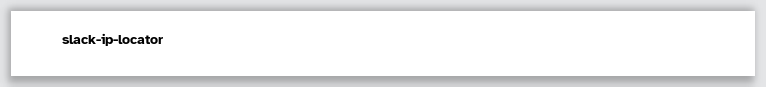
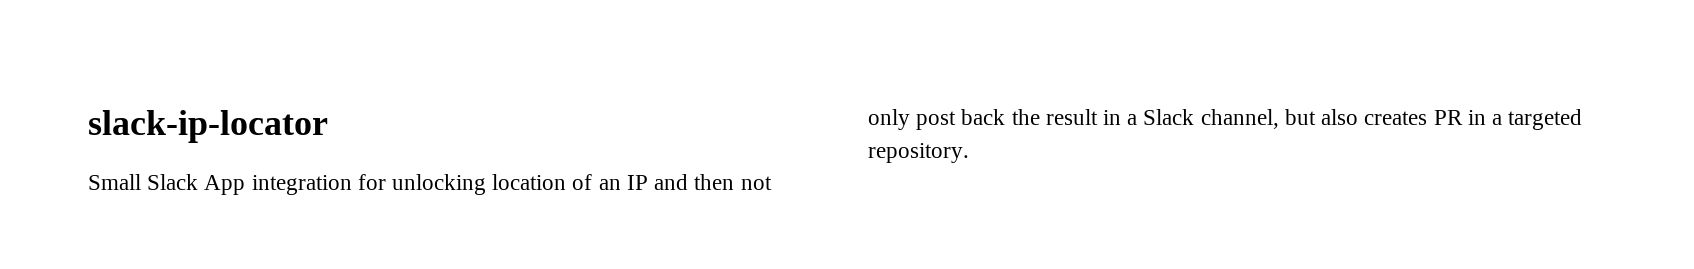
+ Small Slack App integration for unlocking location of an IP and then not only post back the result in a Slack channel, but also creates PR in a targeted repository.

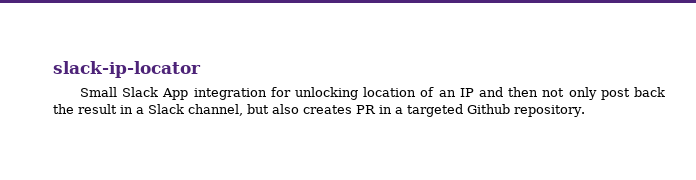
- Small Slack App integration for unlocking location of an IP and then not only post back the result in a Slack channel, but also creates PR in a targeted repository.
+ Small Slack App integration for unlocking location of an IP and then not only post back the result in a Slack channel, but also creates PR in a targeted Github repository.

